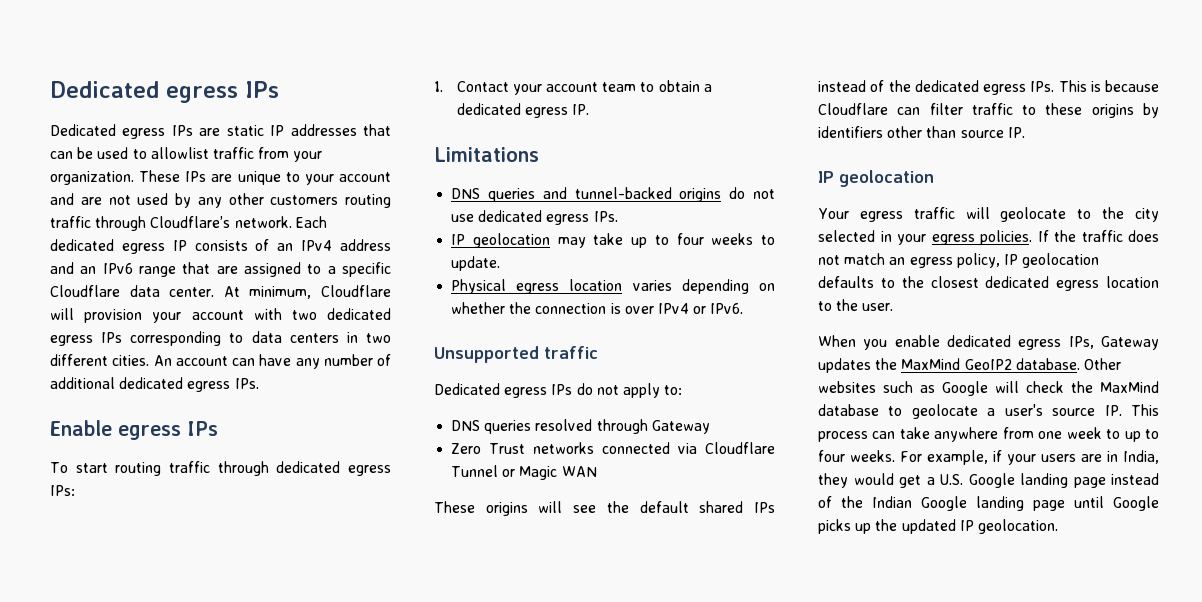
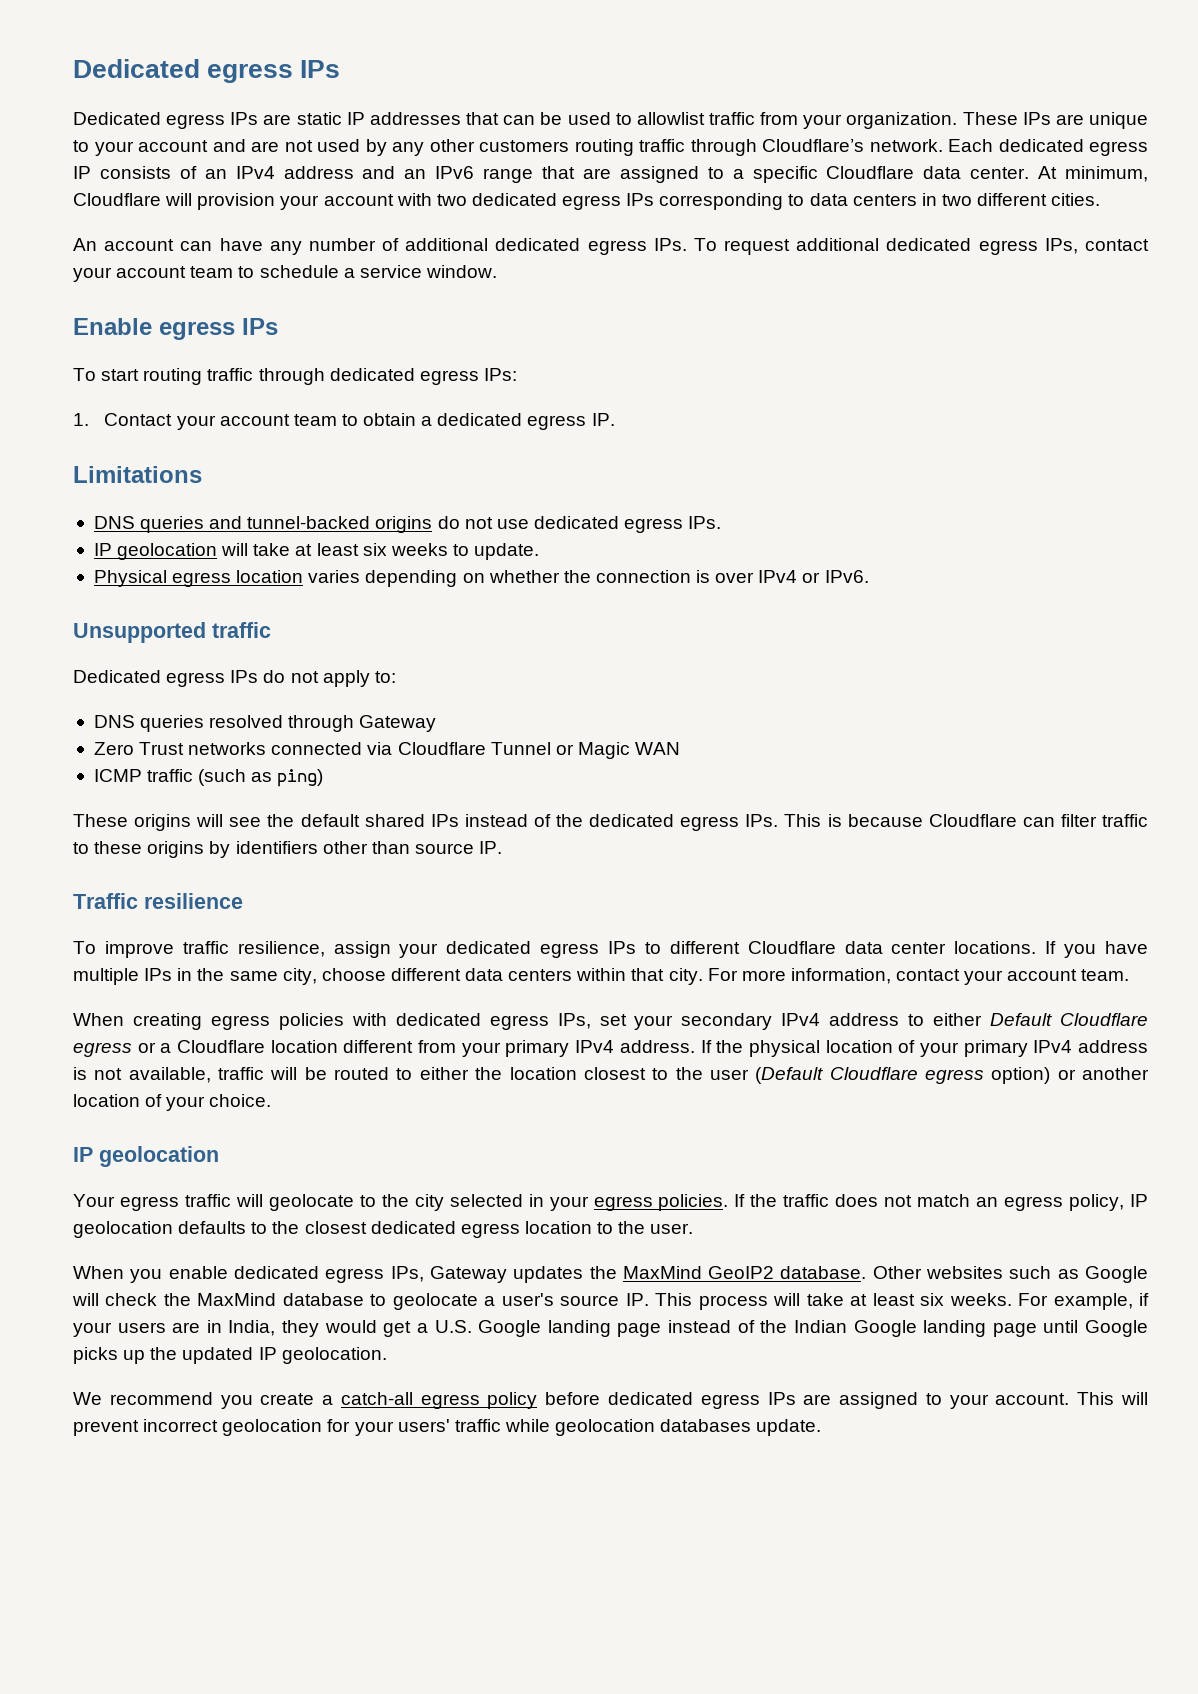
- At minimum, Cloudflare will provision your account with two dedicated egress IPs corresponding to data centers in two different cities. An account can have any number of additional dedicated egress IPs.
+ At minimum, Cloudflare will provision your account with two dedicated egress IPs corresponding to data centers in two different cities.
+ An account can have any number of additional dedicated egress IPs. To request additional dedicated egress IPs, contact your account team to schedule a service window.
- IP geolocation may take up to four weeks to update.
+ IP geolocation will take at least six weeks to update.
+ ICMP traffic (such as ping)
+ Traffic resilience
+ To improve traffic resilience, assign your dedicated egress IPs to different Cloudflare data center locations. If you have multiple IPs in the same city, choose different data centers within that city. For more information, contact your account team.
+ When creating egress policies with dedicated egress IPs, set your secondary IPv4 address to either Default Cloudflare egress or a Cloudflare location different from your primary IPv4 address. If the physical location of your primary IPv4 address is not available, traffic will be routed to either the location closest to the user (Default Cloudflare egress option) or another location of your choice.
- Other websites such as Google will check the MaxMind database to geolocate a user's source IP. This process can take anywhere from one week to up to four weeks.
+ Other websites such as Google will check the MaxMind database to geolocate a user's source IP. This process will take at least six weeks.
+ We recommend you create a catch-all egress policy before dedicated egress IPs are assigned to your account. This will prevent incorrect geolocation for your users' traffic while geolocation databases update.

